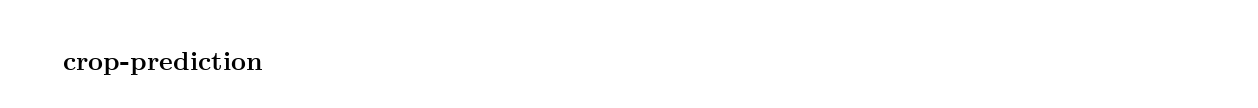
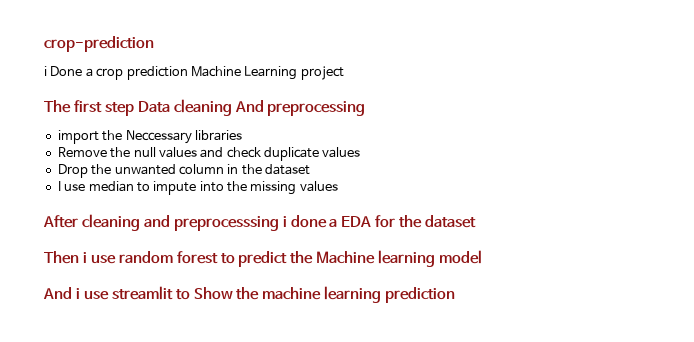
+ i Done a crop prediction Machine Learning project
+ The first step Data cleaning And preprocessing
+ import the Neccessary libraries
+ Remove the null values and check duplicate values
+ Drop the unwanted column in the dataset
+ I use median to impute into the missing values
+ After cleaning and preprocesssing i done a EDA for the dataset
+ Then i use random forest to predict the Machine learning model
+ And i use streamlit to Show the machine learning prediction

